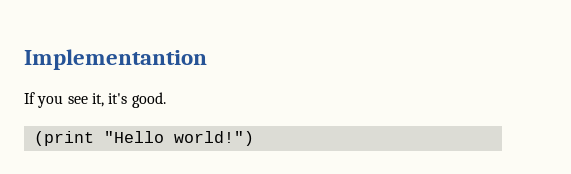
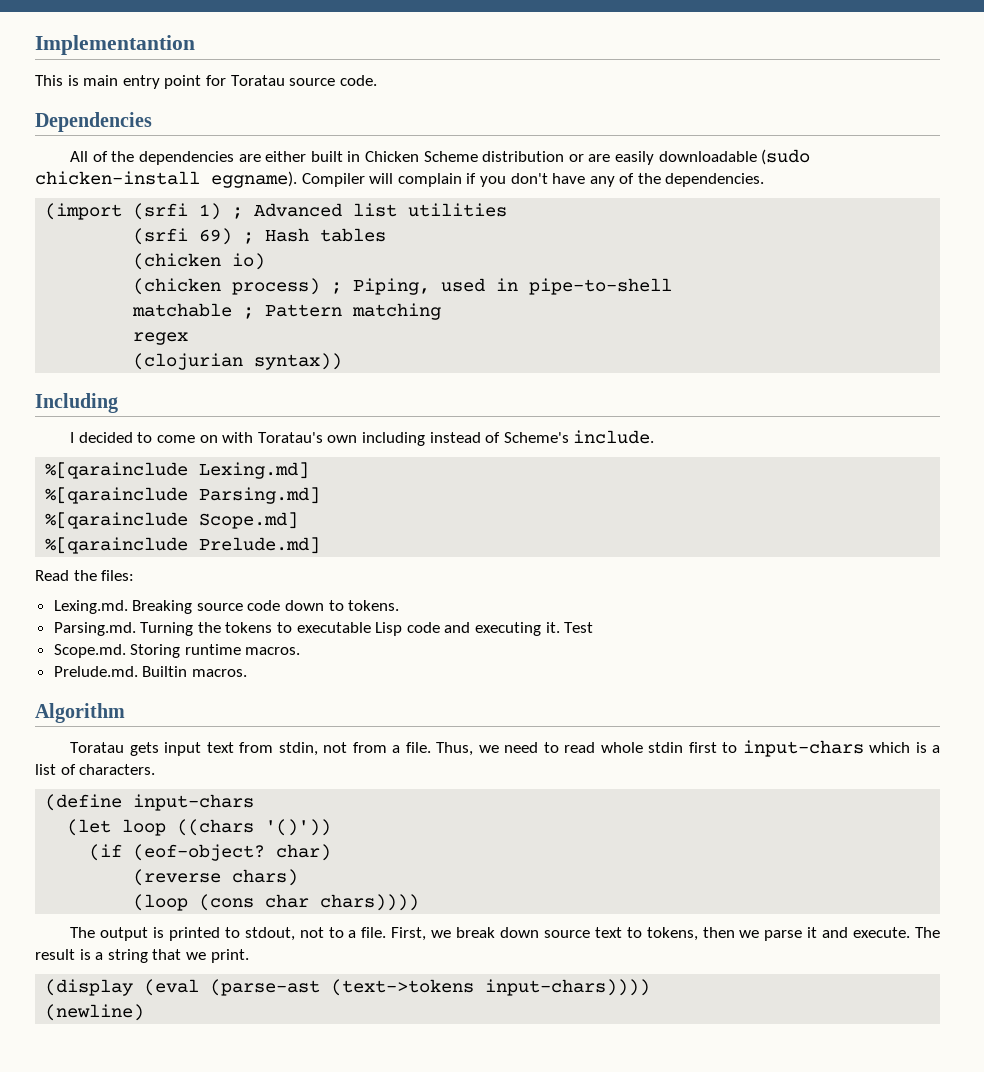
- If you see it, it's good.
- (print "Hello world!")
+ This is main entry point for Toratau source code.
+ Dependencies
+ All of the dependencies are either built in Chicken Scheme distribution or are easily downloadable (sudo chicken-install eggname). Compiler will complain if you don't have any of the dependencies.
+ (import (srfi 1) ; Advanced list utilities
+ (srfi 69) ; Hash tables
+ (chicken io)
+ (chicken process) ; Piping, used in pipe-to-shell
+ matchable ; Pattern matching
+ regex
+ (clojurian syntax))
+ Including
+ I decided to come on with Toratau's own including instead of Scheme's include.
+ %[qarainclude Lexing.md]
+ %[qarainclude Parsing.md]
+ %[qarainclude Scope.md]
+ %[qarainclude Prelude.md]
+ Read the files:
+ Lexing.md. Breaking source code down to tokens.
+ Parsing.md. Turning the tokens to executable Lisp code and executing it. Test
+ Scope.md. Storing runtime macros.
+ Prelude.md. Builtin macros.
+ Algorithm
+ Toratau gets input text from stdin, not from a file. Thus, we need to read whole stdin first to input-chars which is a list of characters.
+ (define input-chars
+ (let loop ((chars '()'))
+ (if (eof-object? char)
+ (reverse chars)
+ (loop (cons char chars))))
+ The output is printed to stdout, not to a file. First, we break down source text to tokens, then we parse it and execute. The result is a string that we print.
+ (display (eval (parse-ast (text->tokens input-chars))))
+ (newline)

